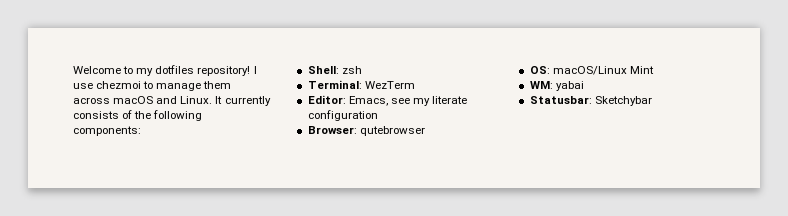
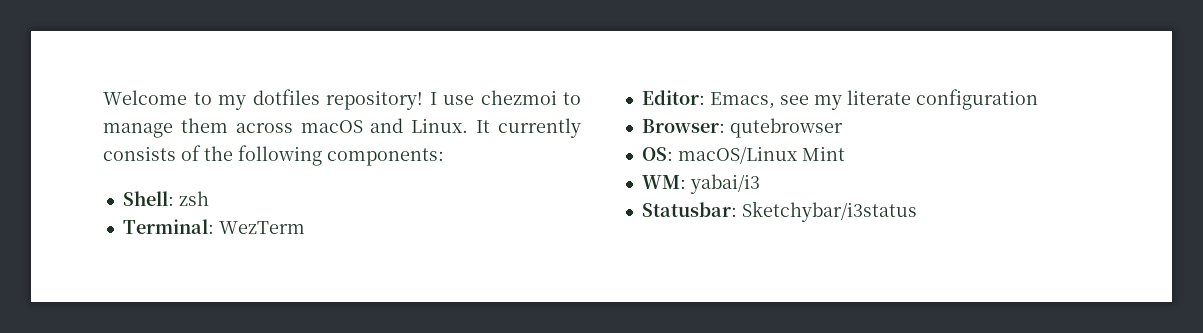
- WM: yabai
+ WM: yabai/i3
- Statusbar: Sketchybar
+ Statusbar: Sketchybar/i3status

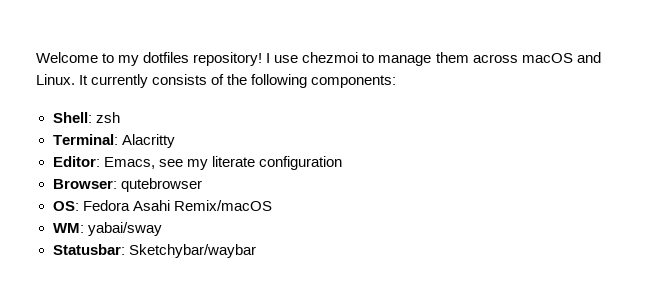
- Terminal: WezTerm
+ Terminal: Alacritty
- OS: macOS/Linux Mint
+ OS: Fedora Asahi Remix/macOS
- WM: yabai/i3
+ WM: yabai/sway
- Statusbar: Sketchybar/i3status
+ Statusbar: Sketchybar/waybar

